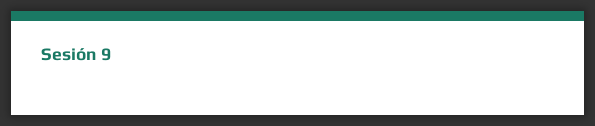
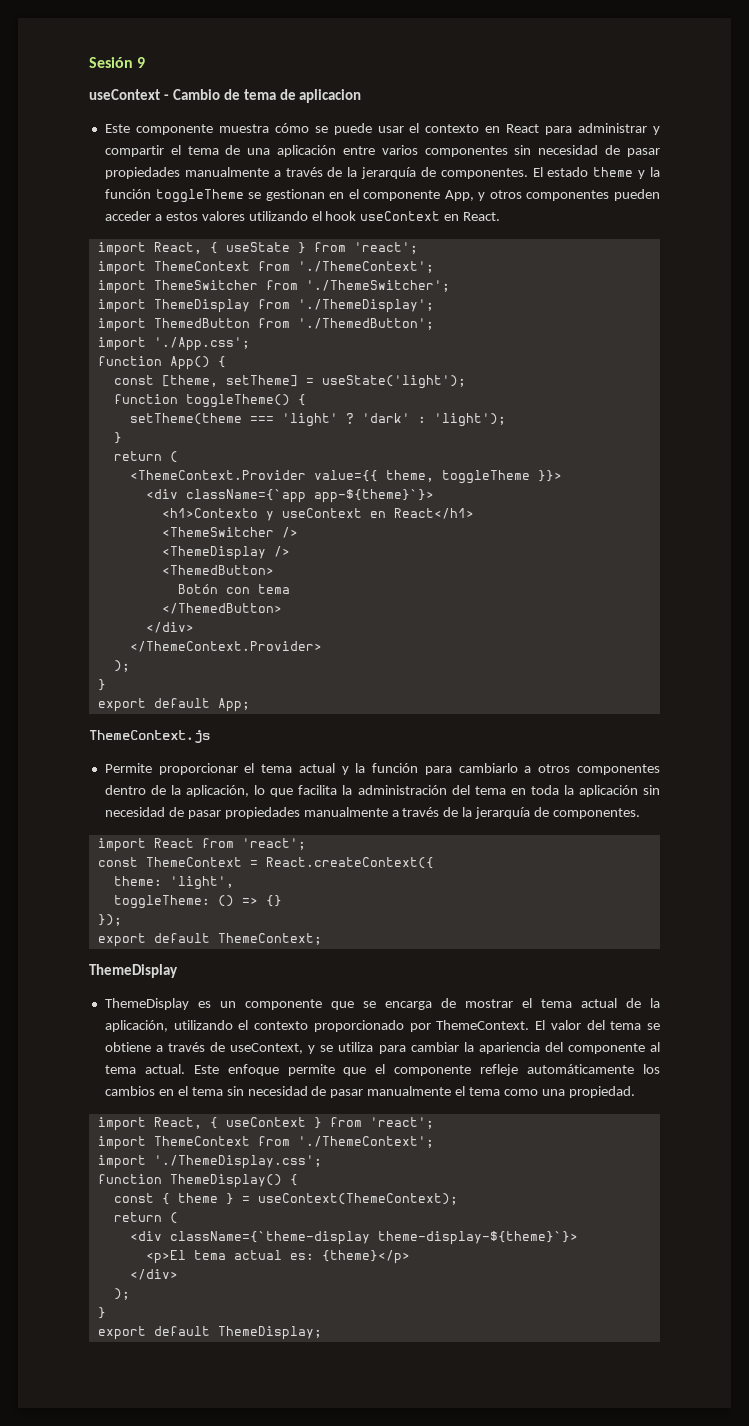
+ useContext - Cambio de tema de aplicacion
+ Este componente muestra cómo se puede usar el contexto en React para administrar y compartir el tema de una aplicación entre varios componentes sin necesidad de pasar propiedades manualmente a través de la jerarquía de componentes. El estado theme y la función toggleTheme se gestionan en el componente App, y otros componentes pueden acceder a estos valores utilizando el hook useContext en React.
+ import React, { useState } from 'react';
+ import ThemeContext from './ThemeContext';
+ import ThemeSwitcher from './ThemeSwitcher';
+ import ThemeDisplay from './ThemeDisplay';
+ import ThemedButton from './ThemedButton';
+ import './App.css';
+ function App() {
+ const [theme, setTheme] = useState('light');
+ function toggleTheme() {
+ setTheme(theme === 'light' ? 'dark' : 'light');
+ }
+ return (
+ <ThemeContext.Provider value={{ theme, toggleTheme }}>
+ <div className={`app app-${theme}`}>
+ <h1>Contexto y useContext en React</h1>
+ <ThemeSwitcher />
+ <ThemeDisplay />
+ <ThemedButton>
+ Botón con tema
+ </ThemedButton>
+ </div>
+ </ThemeContext.Provider>
+ );
+ }
+ export default App;
+ ThemeContext.js
+ Permite proporcionar el tema actual y la función para cambiarlo a otros componentes dentro de la aplicación, lo que facilita la administración del tema en toda la aplicación sin necesidad de pasar propiedades manualmente a través de la jerarquía de componentes.
+ import React from 'react';
+ const ThemeContext = React.createContext({
+ theme: 'light',
+ toggleTheme: () => {}
+ });
+ export default ThemeContext;
+ ThemeDisplay
+ ThemeDisplay es un componente que se encarga de mostrar el tema actual de la aplicación, utilizando el contexto proporcionado por ThemeContext. El valor del tema se obtiene a través de useContext, y se utiliza para cambiar la apariencia del componente al tema actual. Este enfoque permite que el componente refleje automáticamente los cambios en el tema sin necesidad de pasar manualmente el tema como una propiedad.
+ import React, { useContext } from 'react';
+ import ThemeContext from './ThemeContext';
+ import './ThemeDisplay.css';
+ function ThemeDisplay() {
+ const { theme } = useContext(ThemeContext);
+ return (
+ <div className={`theme-display theme-display-${theme}`}>
+ <p>El tema actual es: {theme}</p>
+ </div>
+ );
+ }
+ export default ThemeDisplay;

